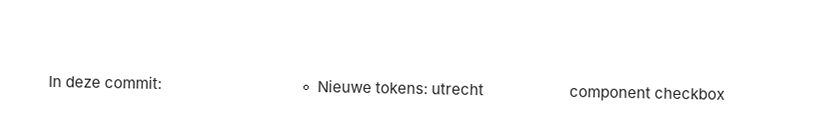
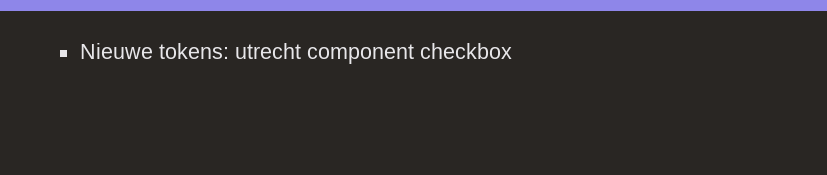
- In deze commit:

